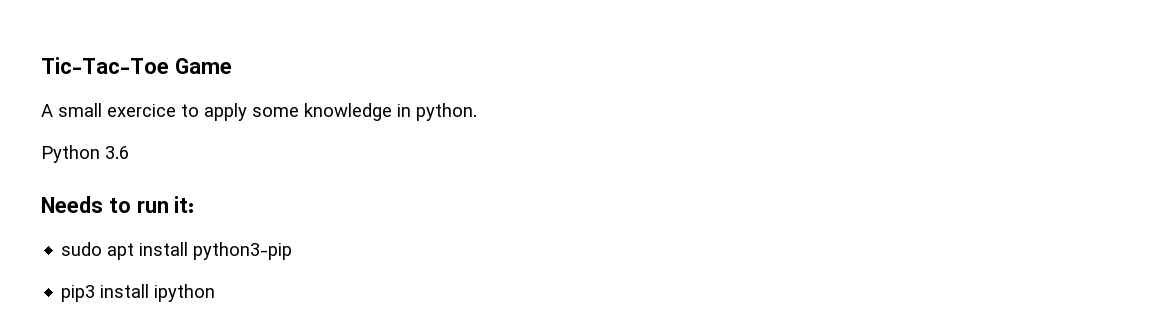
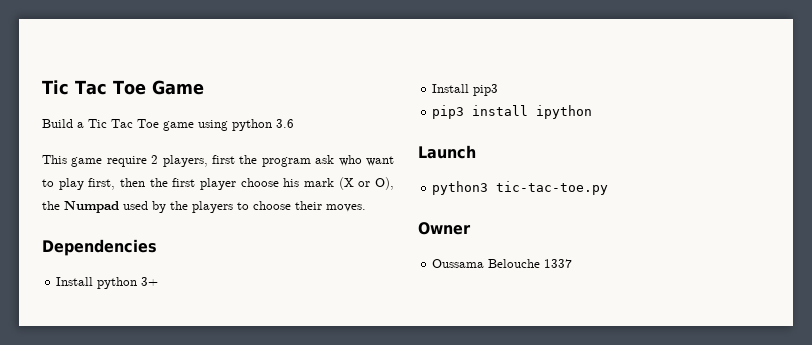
- Tic-Tac-Toe Game
- A small exercice to apply some knowledge in python.
- Python 3.6
- Needs to run it:
- sudo apt install python3-pip
+ Tic Tac Toe Game
+ Build a Tic Tac Toe game using python 3.6
+ This game require 2 players, first the program ask who want to play first, then the first player choose his mark (X or O), the Numpad used by the players to choose their moves.
+ Dependencies
+ Install python 3+
+ Install pip3
  pip3 install ipython
+ Launch
+ python3 tic-tac-toe.py
+ Owner
+ Oussama Belouche 1337

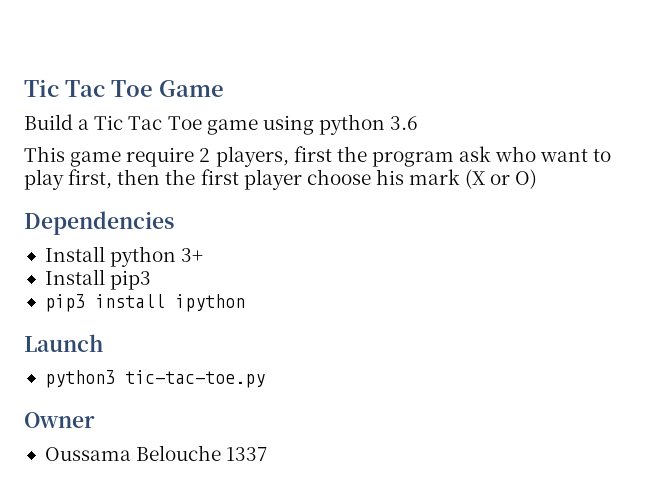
- This game require 2 players, first the program ask who want to play first, then the first player choose his mark (X or O), the Numpad used by the players to choose their moves.
+ This game require 2 players, first the program ask who want to play first, then the first player choose his mark (X or O)

